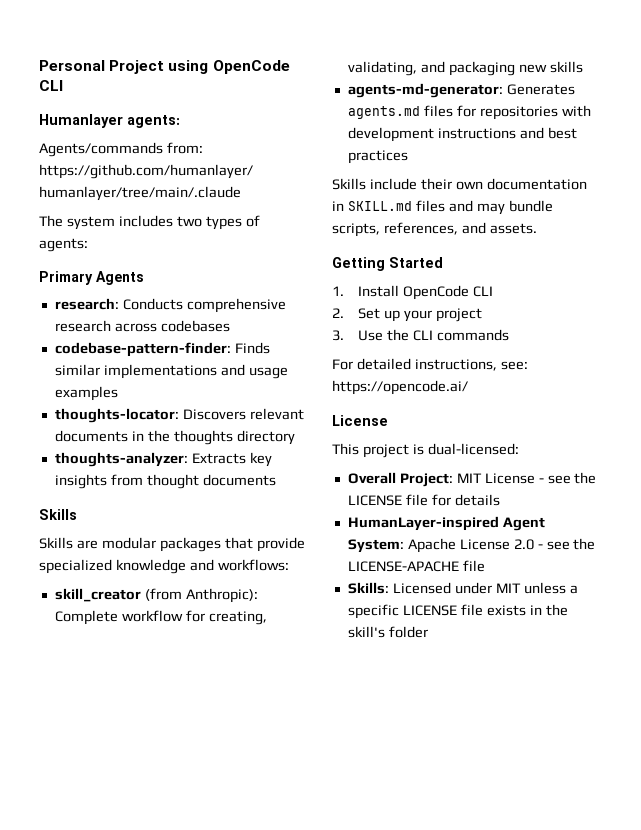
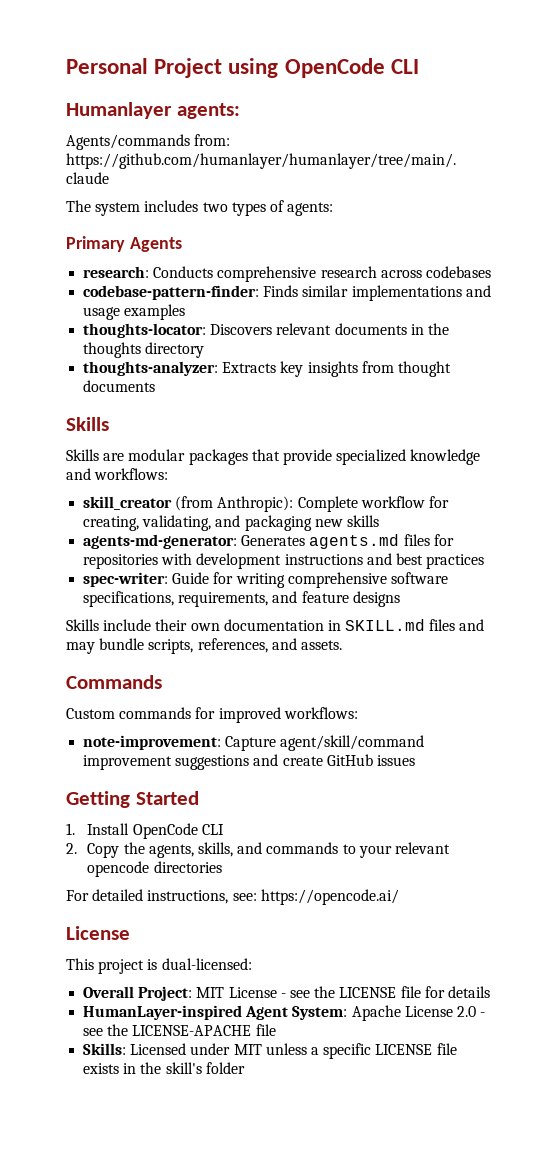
+ spec-writer: Guide for writing comprehensive software specifications, requirements, and feature designs
+ Commands
+ Custom commands for improved workflows:
+ note-improvement: Capture agent/skill/command improvement suggestions and create GitHub issues
- 2. Set up your project
- 3. Use the CLI commands
+ 2. Copy the agents, skills, and commands to your relevant opencode directories

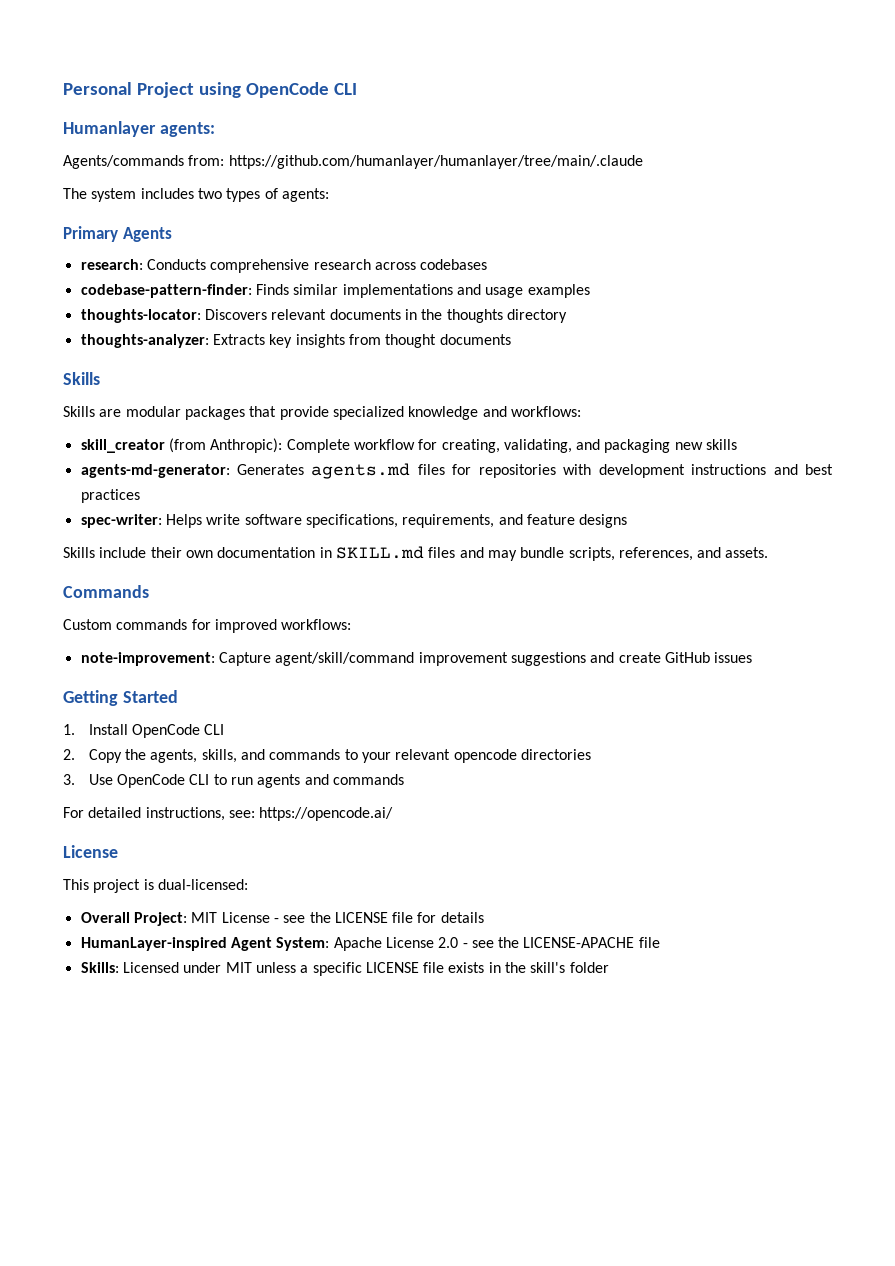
- spec-writer: Guide for writing comprehensive software specifications, requirements, and feature designs
+ spec-writer: Helps write software specifications, requirements, and feature designs
+ 3. Use OpenCode CLI to run agents and commands

